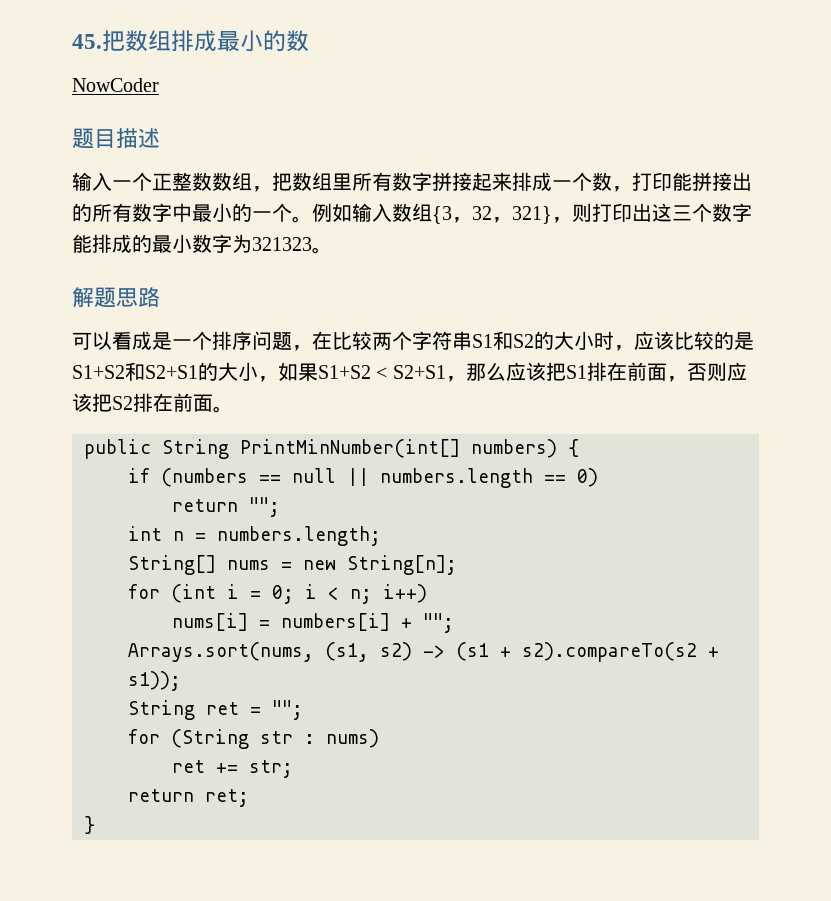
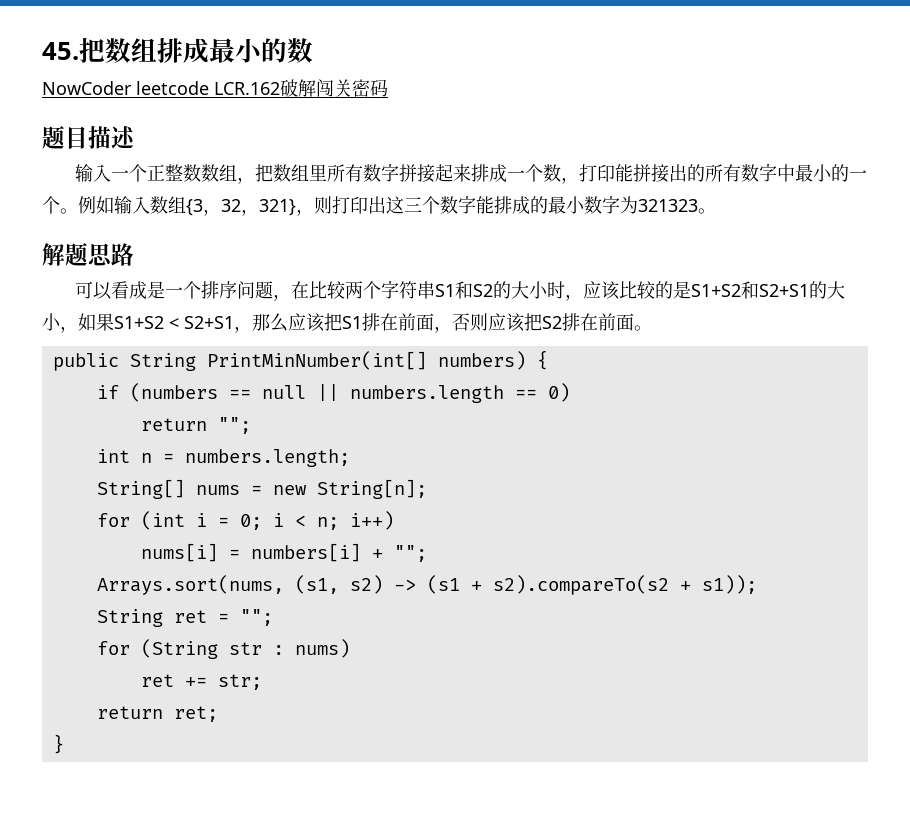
- NowCoder
+ NowCoder leetcode LCR.162破解闯关密码

